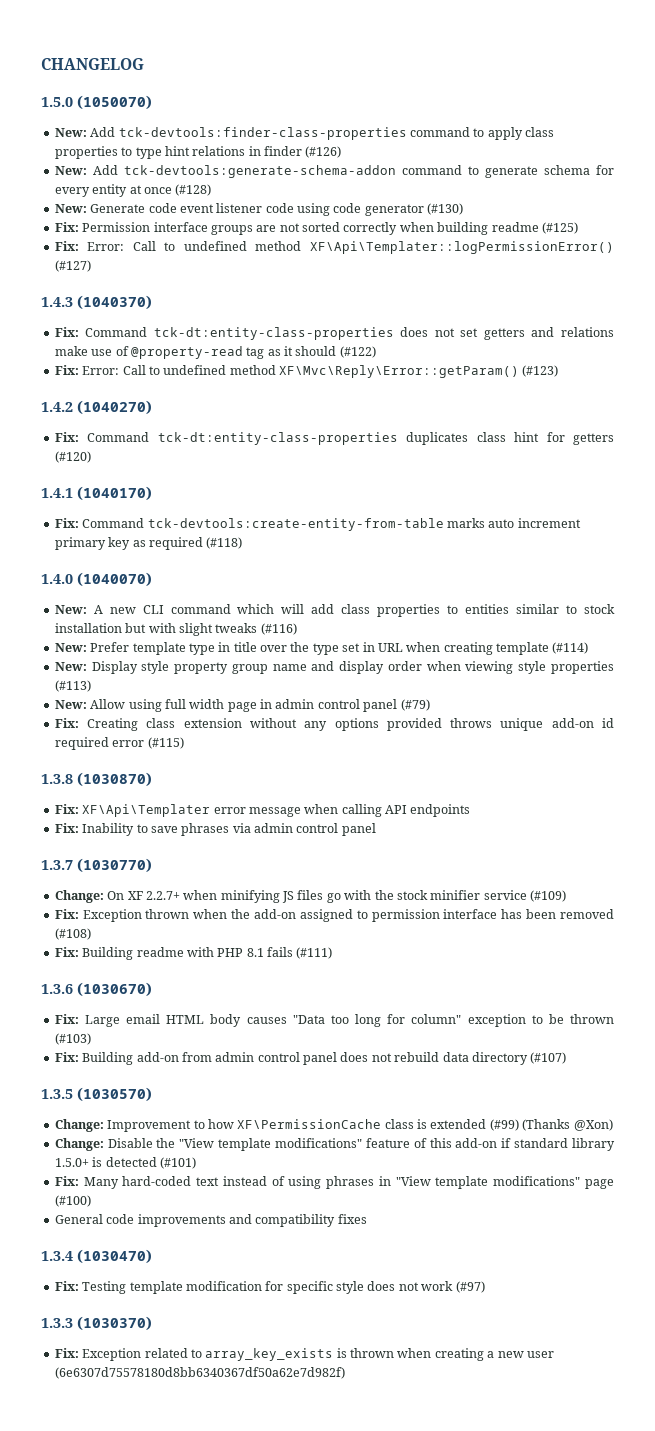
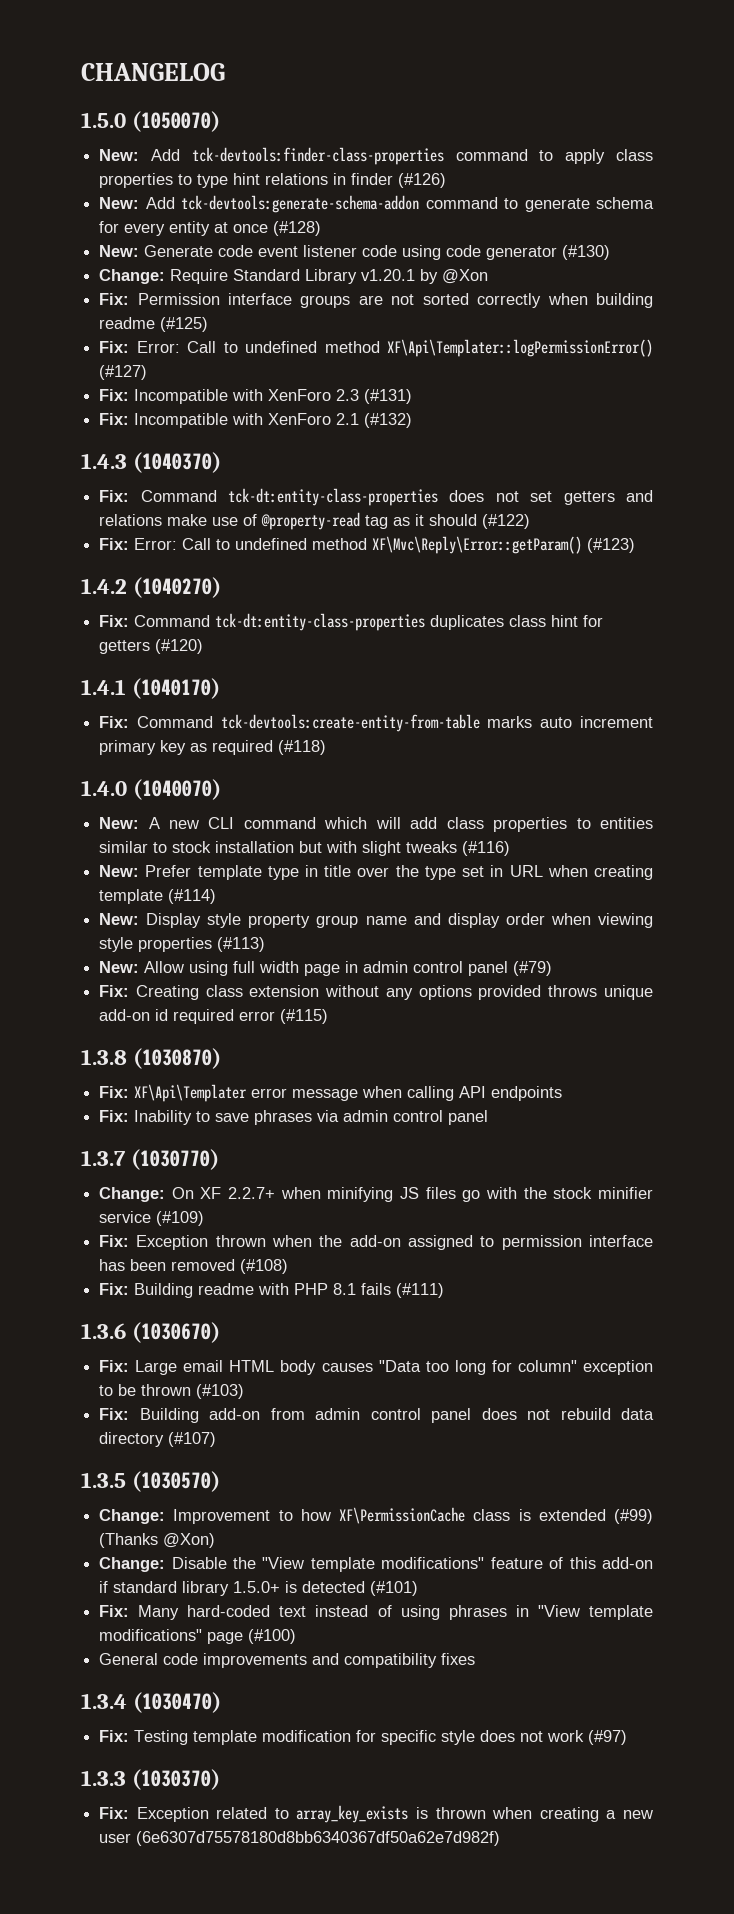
+ Change: Require Standard Library v1.20.1 by @Xon
+ Fix: Incompatible with XenForo 2.3 (#131)
+ Fix: Incompatible with XenForo 2.1 (#132)

